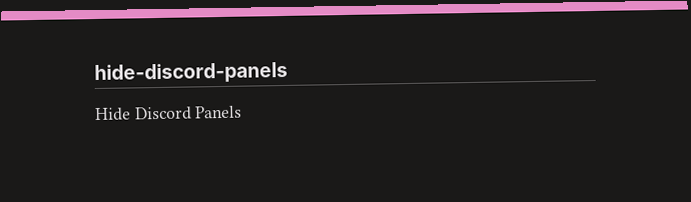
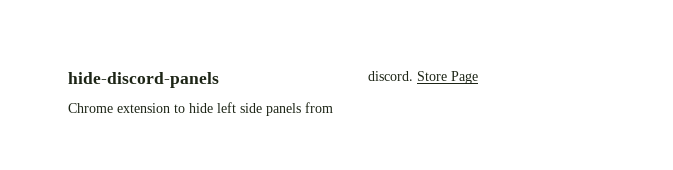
- Hide Discord Panels
+ Chrome extension to hide left side panels from discord. Store Page

